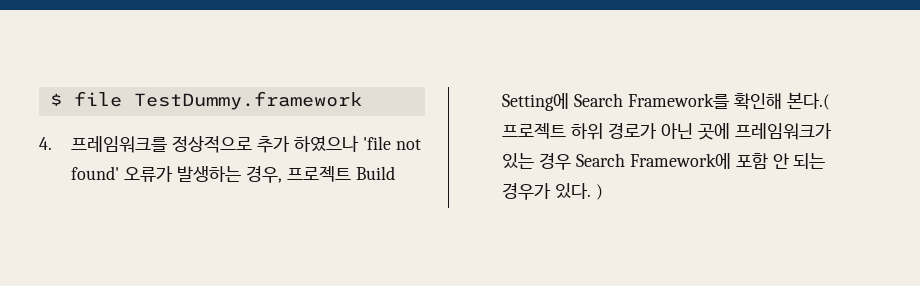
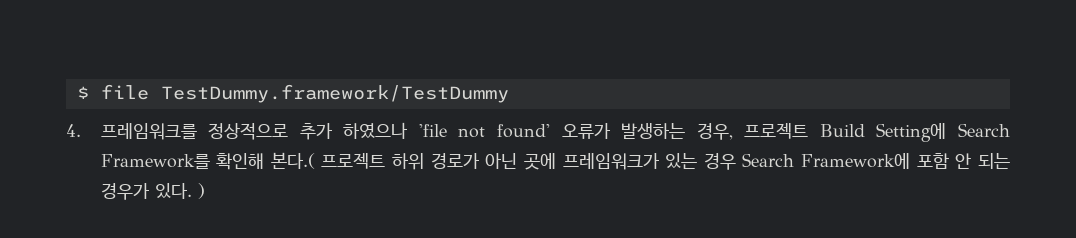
- $ file TestDummy.framework
+ $ file TestDummy.framework/TestDummy

